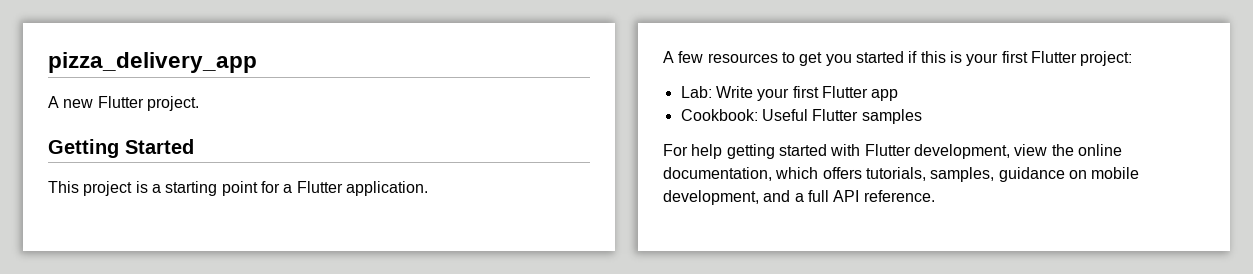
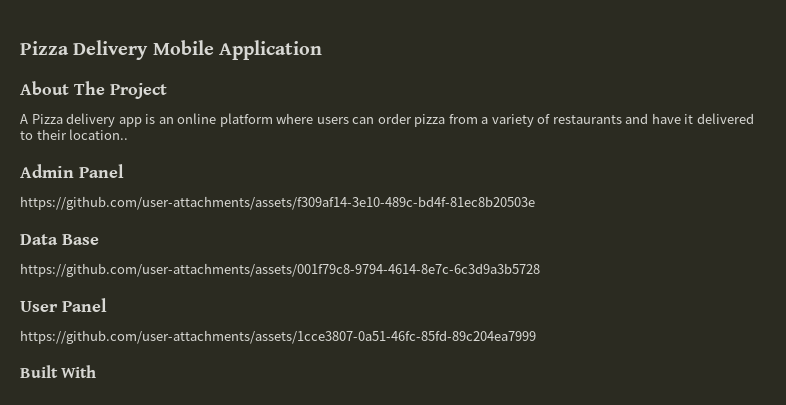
- pizza_delivery_app
- A new Flutter project.
- Getting Started
- This project is a starting point for a Flutter application.
- A few resources to get you started if this is your first Flutter project:
- Lab: Write your first Flutter app
- Cookbook: Useful Flutter samples
- For help getting started with Flutter development, view the online documentation, which offers tutorials, samples, guidance on mobile development, and a full API reference.
+ Pizza Delivery Mobile Application
+ About The Project
+ A Pizza delivery app is an online platform where users can order pizza from a variety of restaurants and have it delivered to their location..
+ Admin Panel
+ https://github.com/user-attachments/assets/f309af14-3e10-489c-bd4f-81ec8b20503e
+ Data Base
+ https://github.com/user-attachments/assets/001f79c8-9794-4614-8e7c-6c3d9a3b5728
+ User Panel
+ https://github.com/user-attachments/assets/1cce3807-0a51-46fc-85fd-89c204ea7999
+ Built With

